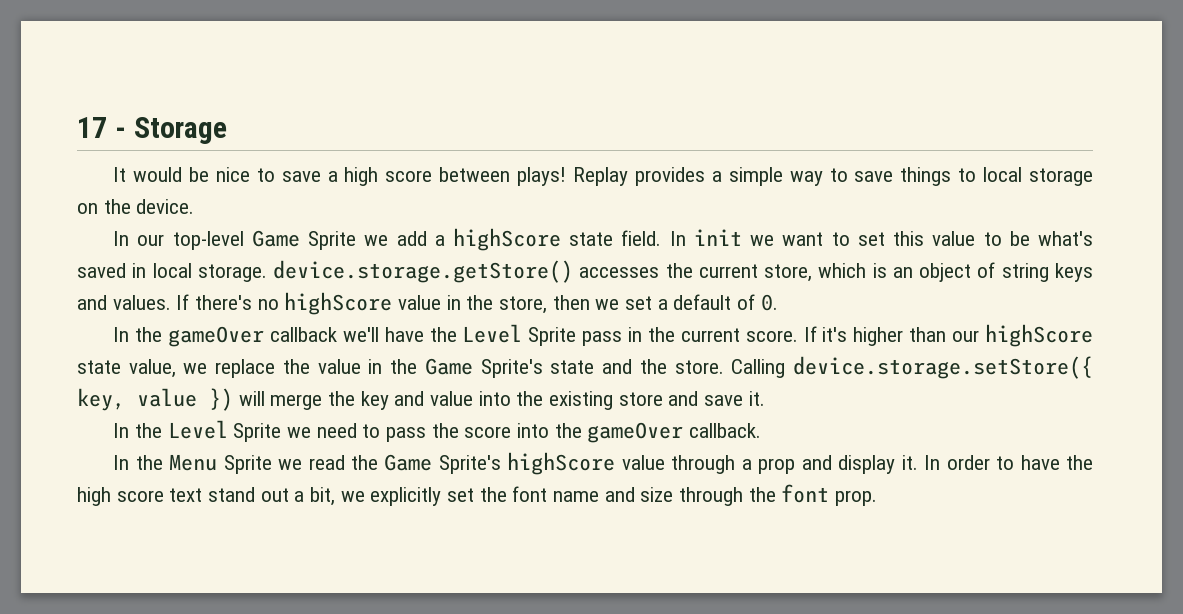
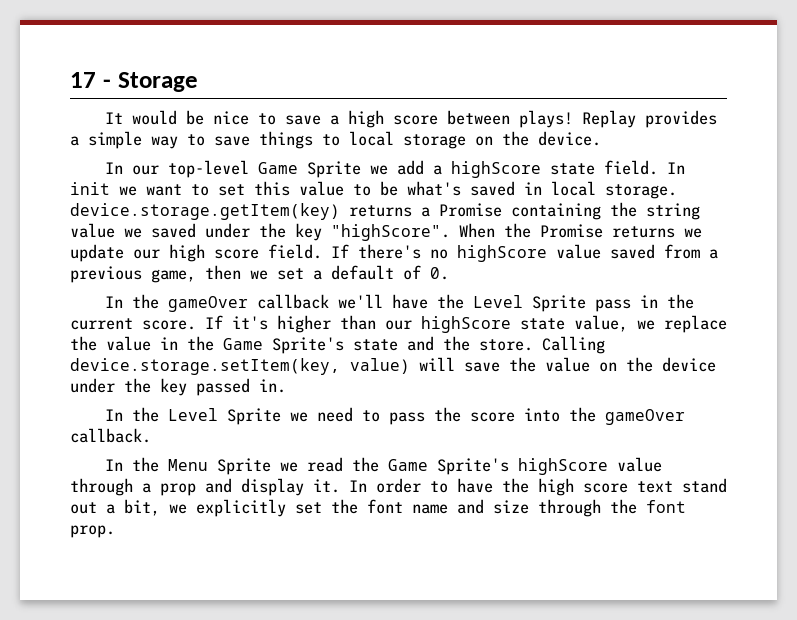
- In init we want to set this value to be what's saved in local storage. device.storage.getStore() accesses the current store, which is an object of string keys and values.
+ In init we want to set this value to be what's saved in local storage. device.storage.getItem(key) returns a Promise containing the string value we saved under the key "highScore". When the Promise returns we update our high score field.
- If there's no highScore value in the store, then we set a default of 0.
+ If there's no highScore value saved from a previous game, then we set a default of 0.
- Calling device.storage.setStore({ key, value }) will merge the key and value into the existing store and save it.
+ Calling device.storage.setItem(key, value) will save the value on the device under the key passed in.

